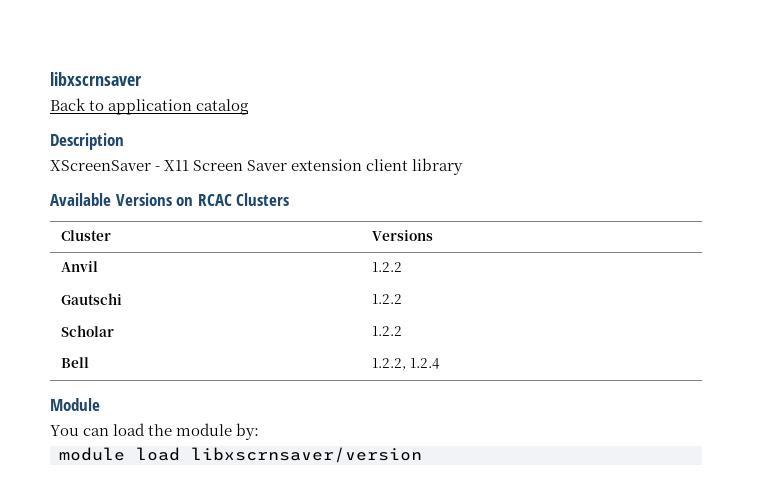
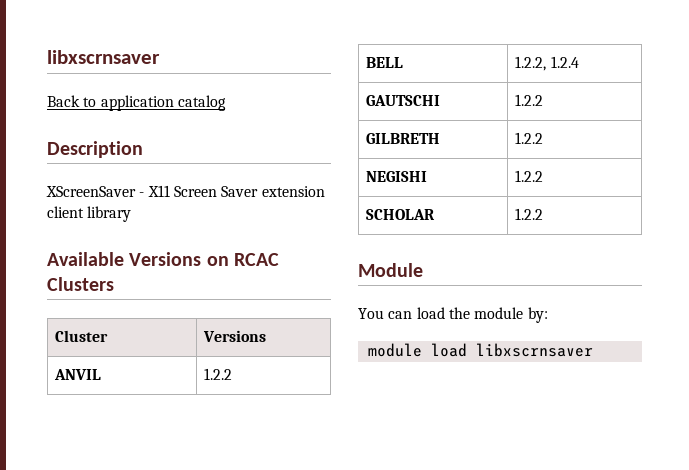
- Anvil | 1.2.2
- Gautschi | 1.2.2
- Scholar | 1.2.2
- Bell | 1.2.2, 1.2.4
+ ANVIL | 1.2.2
+ BELL | 1.2.2, 1.2.4
+ GAUTSCHI | 1.2.2
+ GILBRETH | 1.2.2
+ NEGISHI | 1.2.2
+ SCHOLAR | 1.2.2
- module load libxscrnsaver/version
+ module load libxscrnsaver

